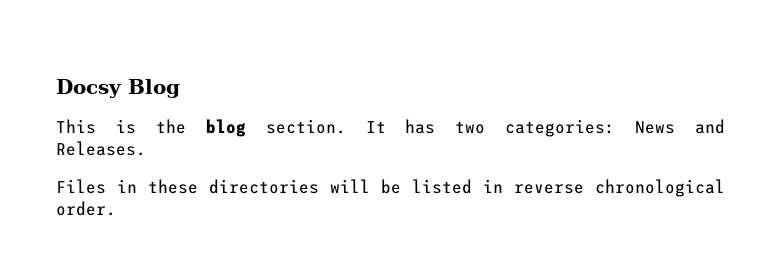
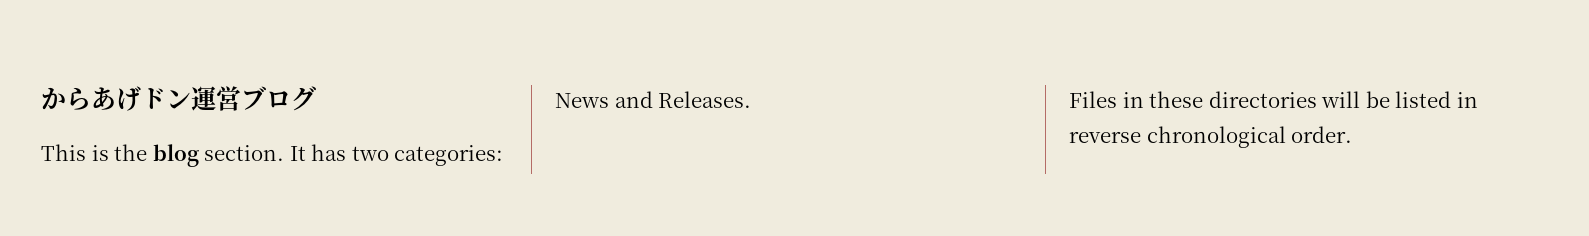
- Docsy Blog
+ からあげドン運営ブログ

